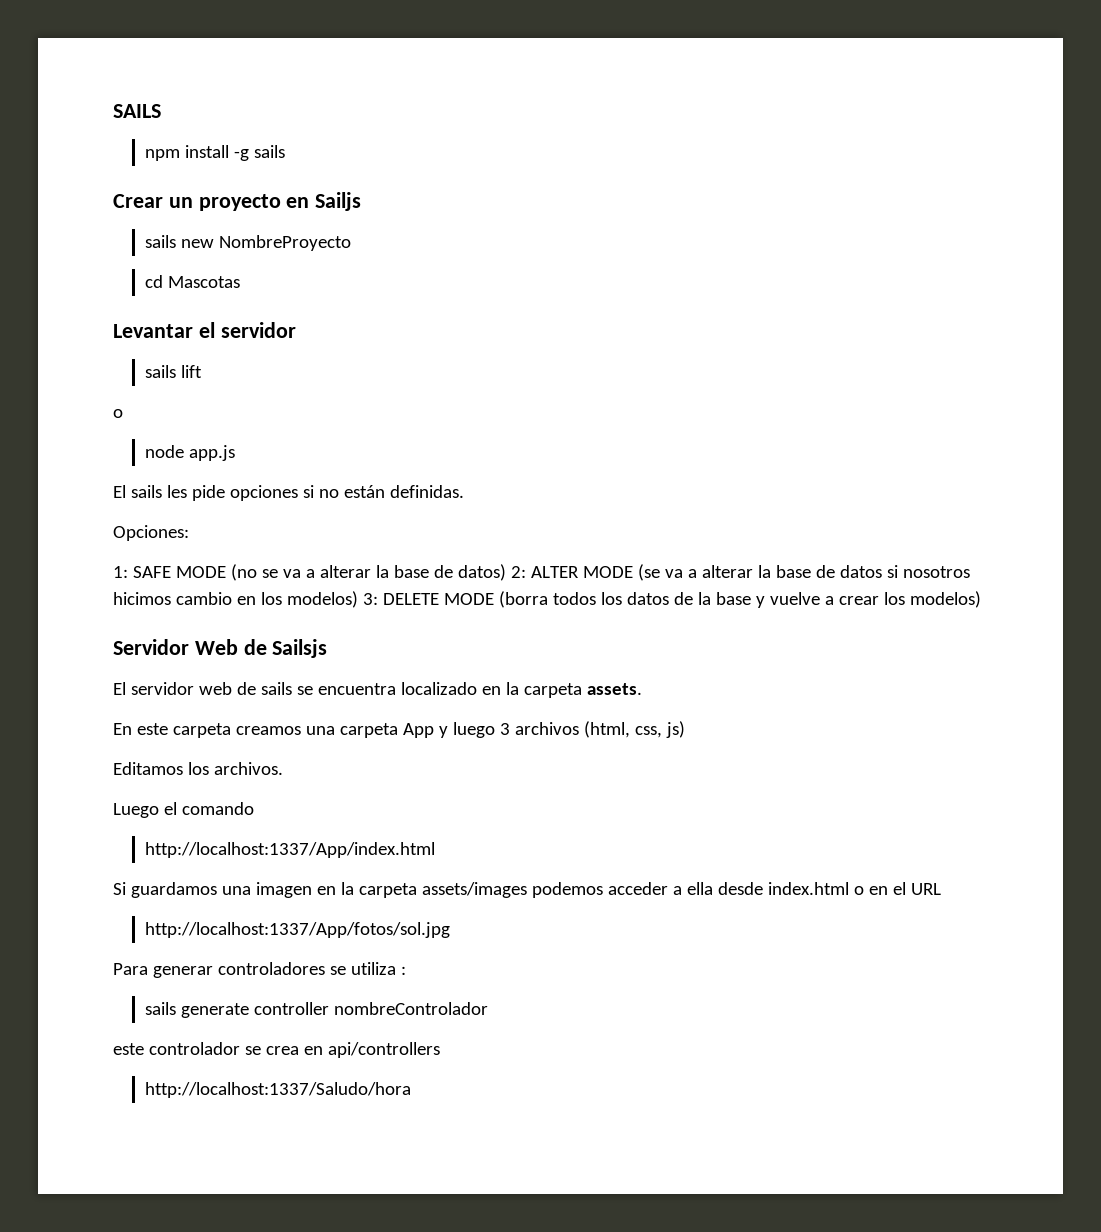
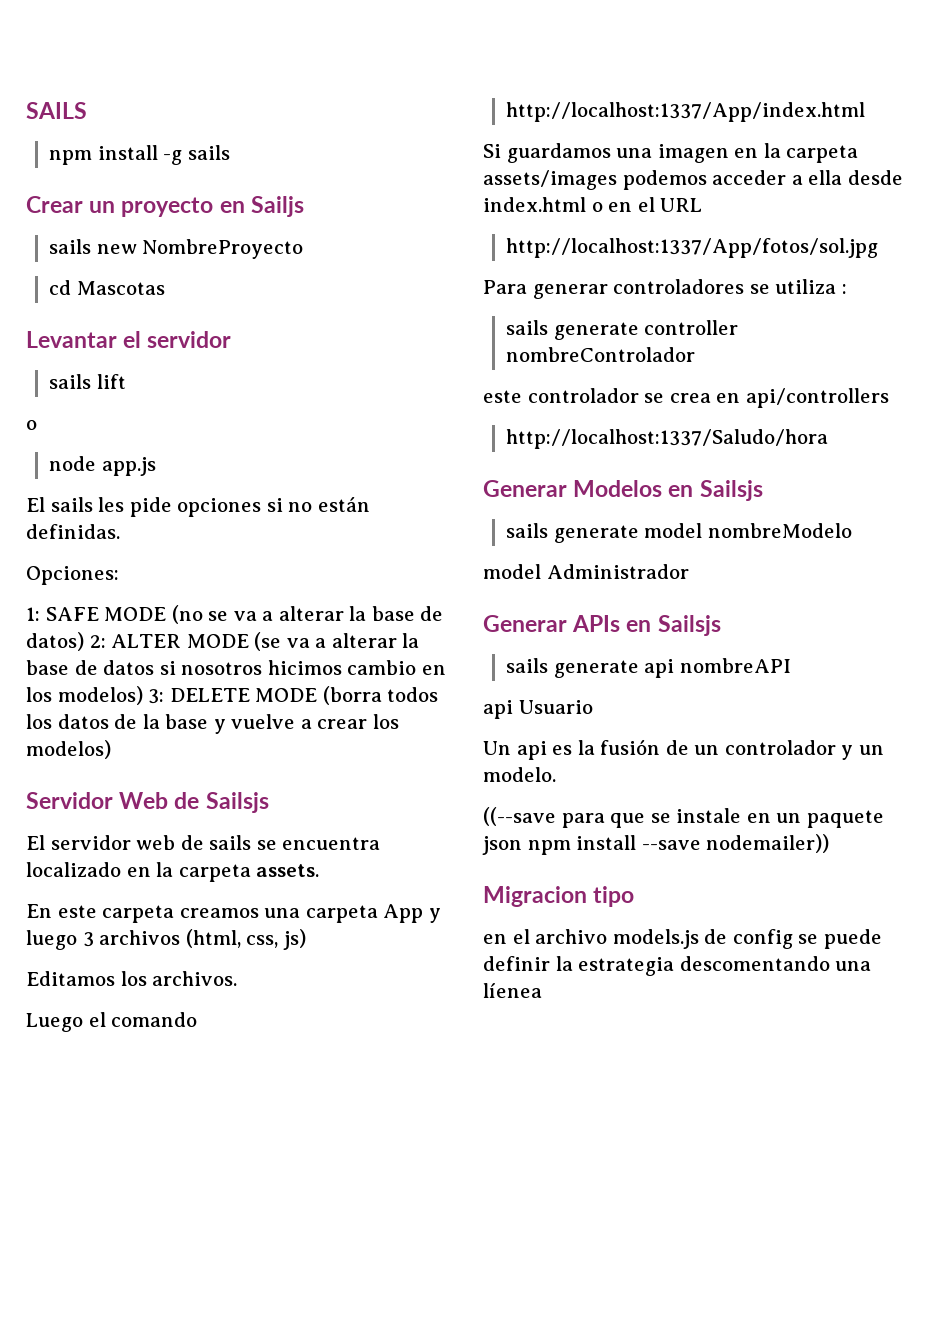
+ Generar Modelos en Sailsjs
+ sails generate model nombreModelo
+ model Administrador
+ Generar APIs en Sailsjs
+ sails generate api nombreAPI
+ api Usuario
+ Un api es la fusión de un controlador y un modelo.
+ ((--save para que se instale en un paquete json npm install --save nodemailer))
+ Migracion tipo
+ en el archivo models.js de config se puede definir la estrategia descomentando una líenea

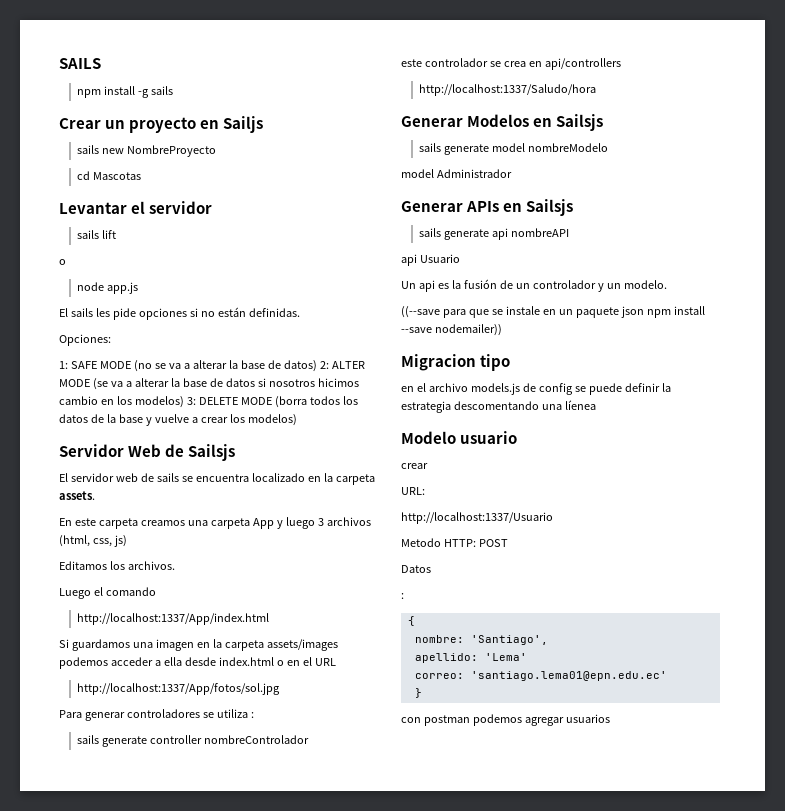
+ Modelo usuario
+ crear
+ URL:
+ http://localhost:1337/Usuario
+ Metodo HTTP: POST
+ Datos
+ :
+ {
+ nombre: 'Santiago',
+ apellido: 'Lema'
+ correo: 'santiago.lema01@epn.edu.ec'
+ }
+ con postman podemos agregar usuarios

